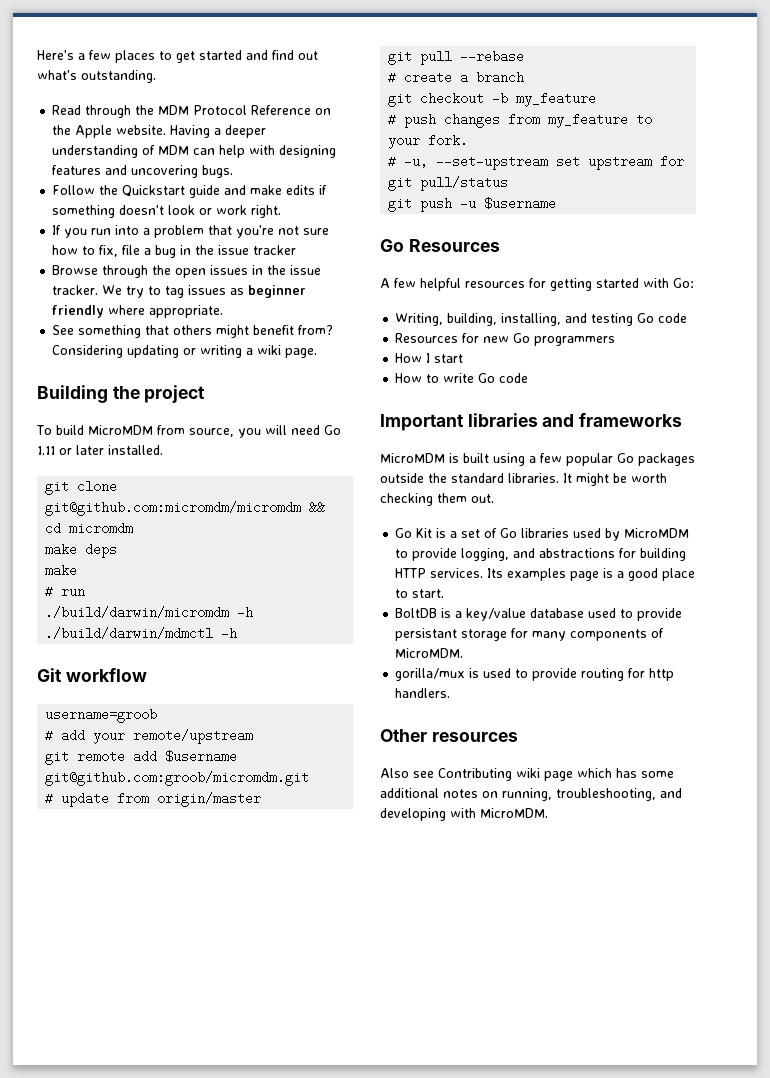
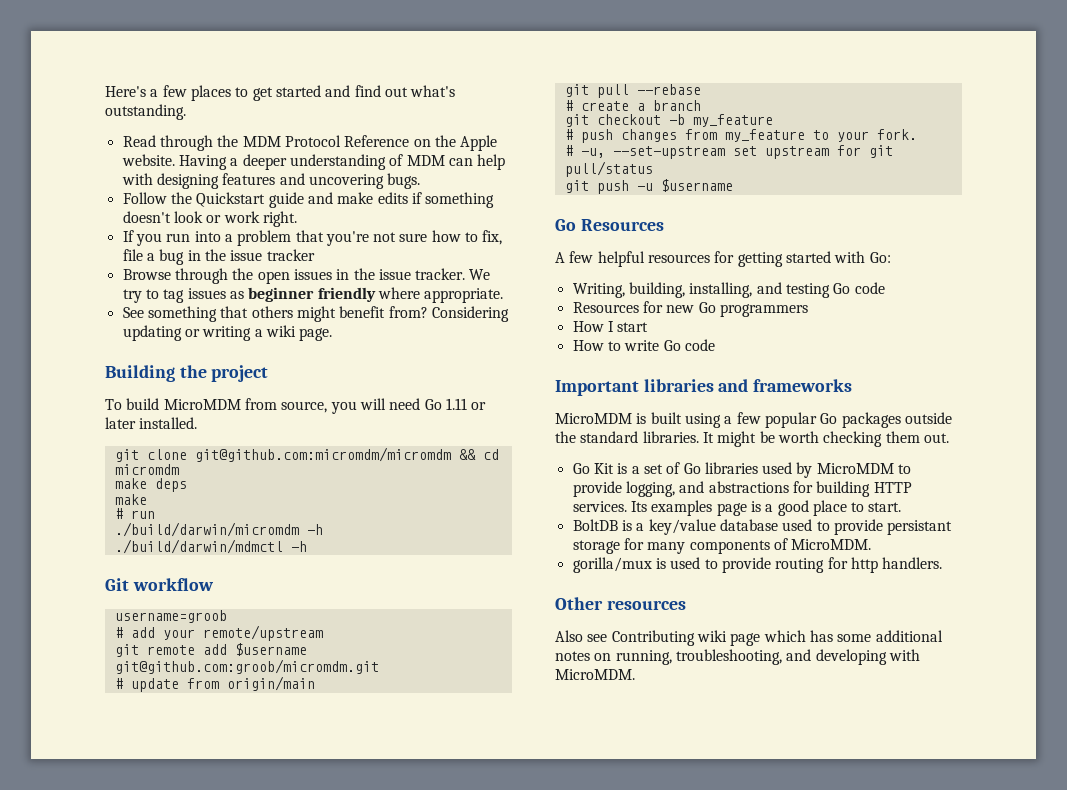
- # update from origin/master
+ # update from origin/main

